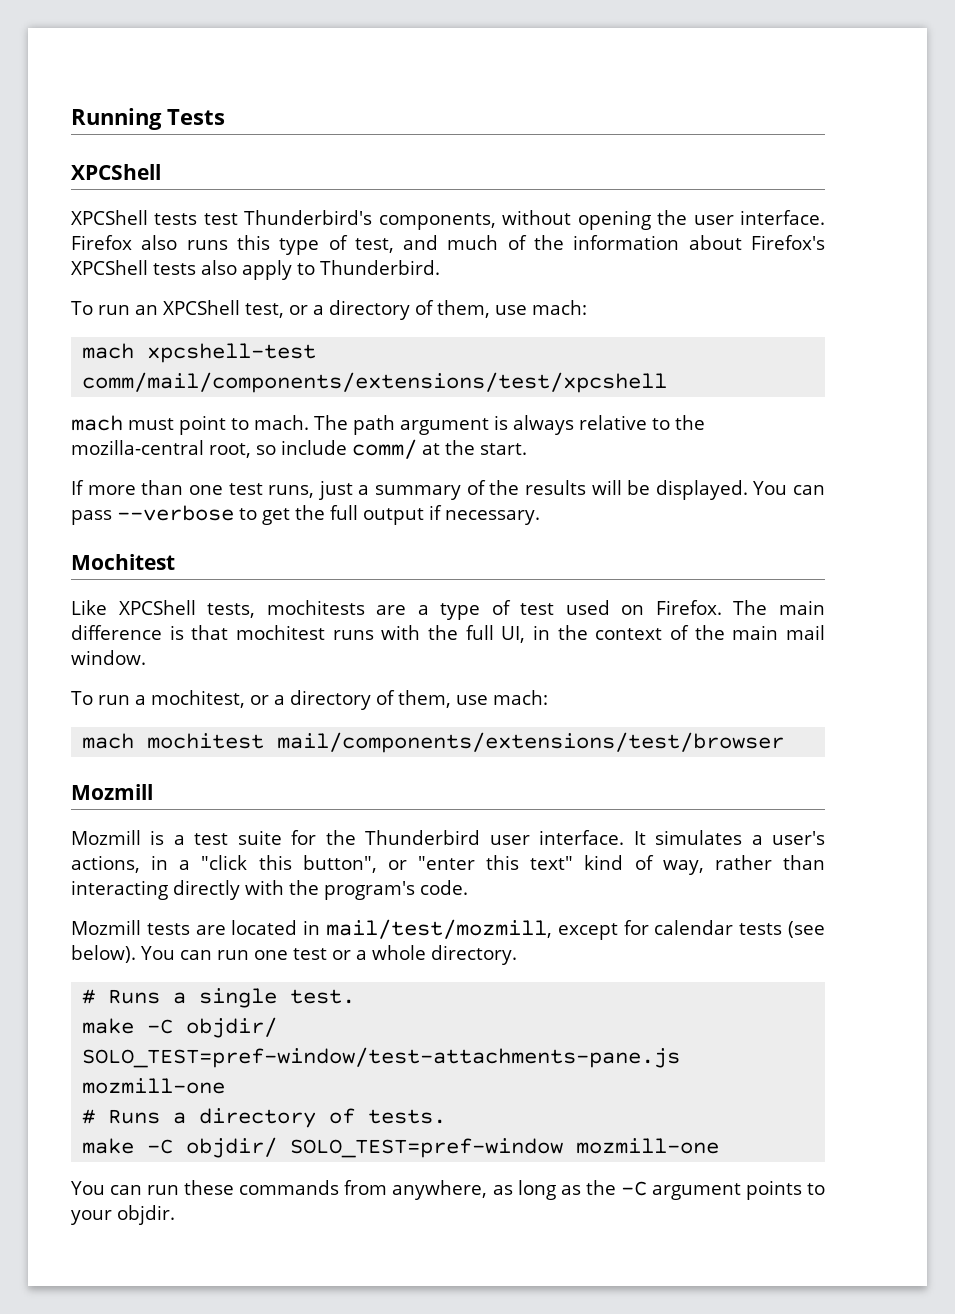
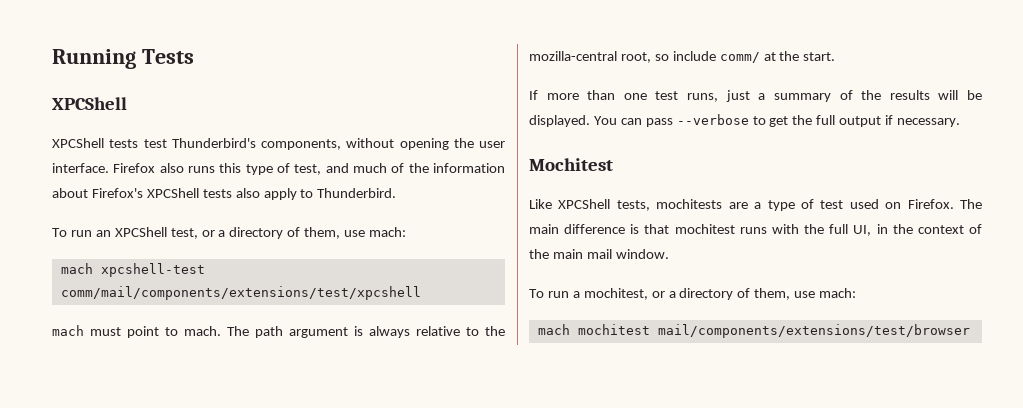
  mach mochitest mail/components/extensions/test/browser
- Mozmill
- Mozmill is a test suite for the Thunderbird user interface. It simulates a user's actions, in a "click this button", or "enter this text" kind of way, rather than interacting directly with the program's code.
- Mozmill tests are located in mail/test/mozmill, except for calendar tests (see below). You can run one test or a whole directory.
- # Runs a single test.
- make -C objdir/ SOLO_TEST=pref-window/test-attachments-pane.js mozmill-one
- # Runs a directory of tests.
- make -C objdir/ SOLO_TEST=pref-window mozmill-one
- You can run these commands from anywhere, as long as the -C argument points to your objdir.

